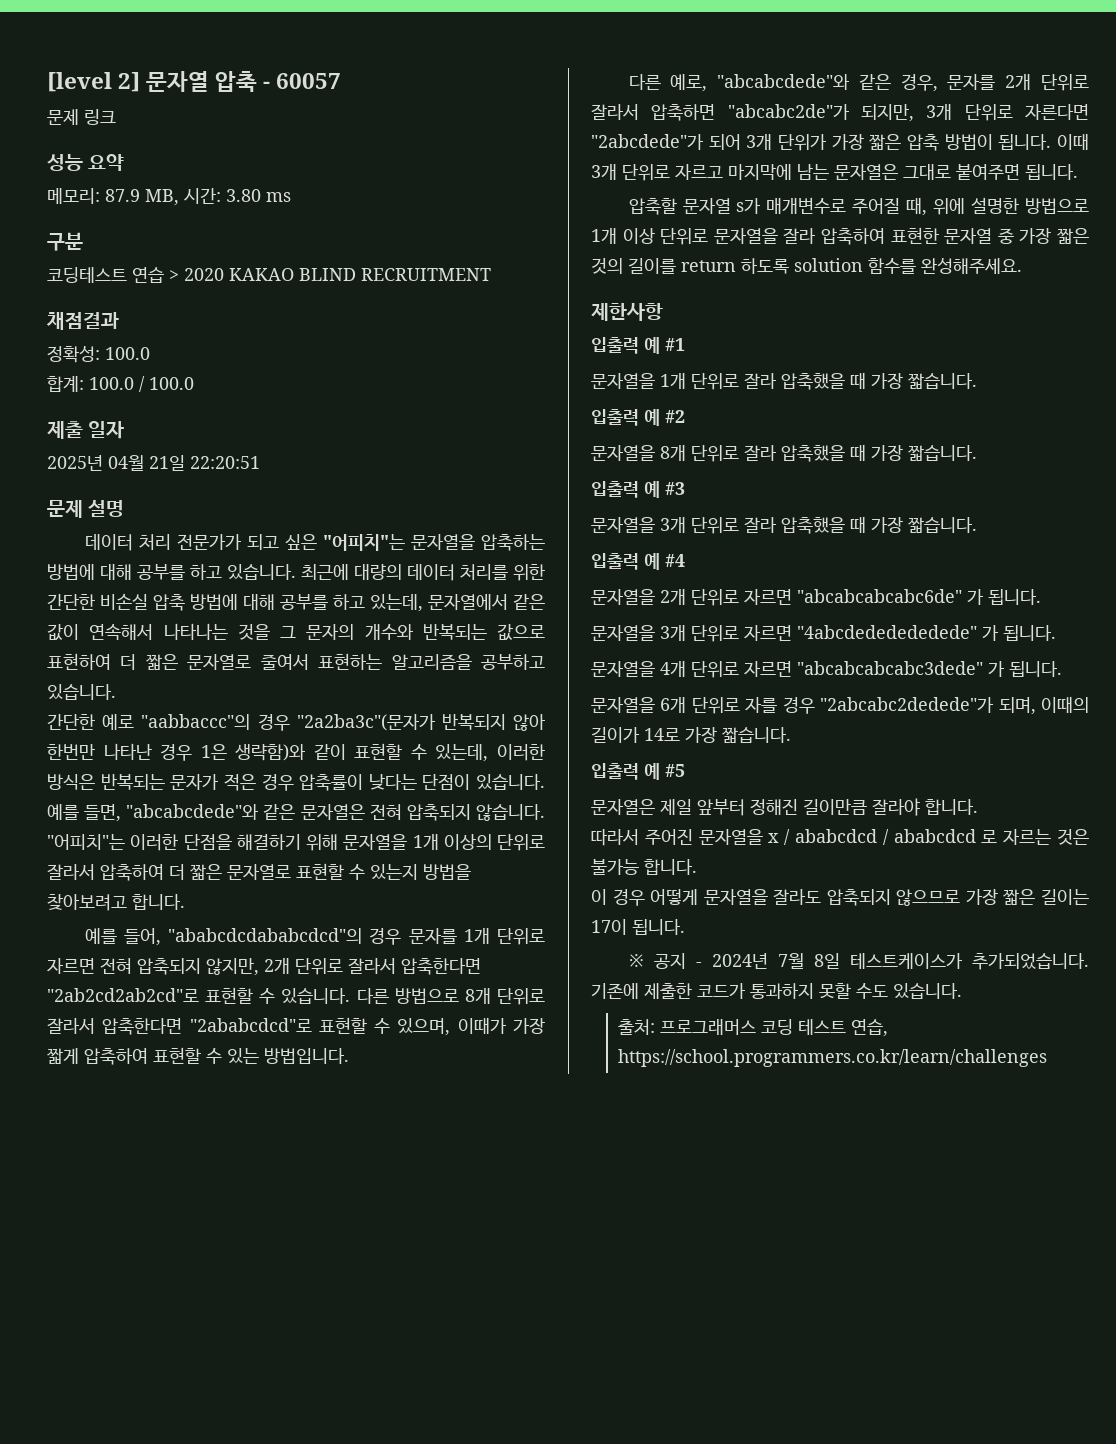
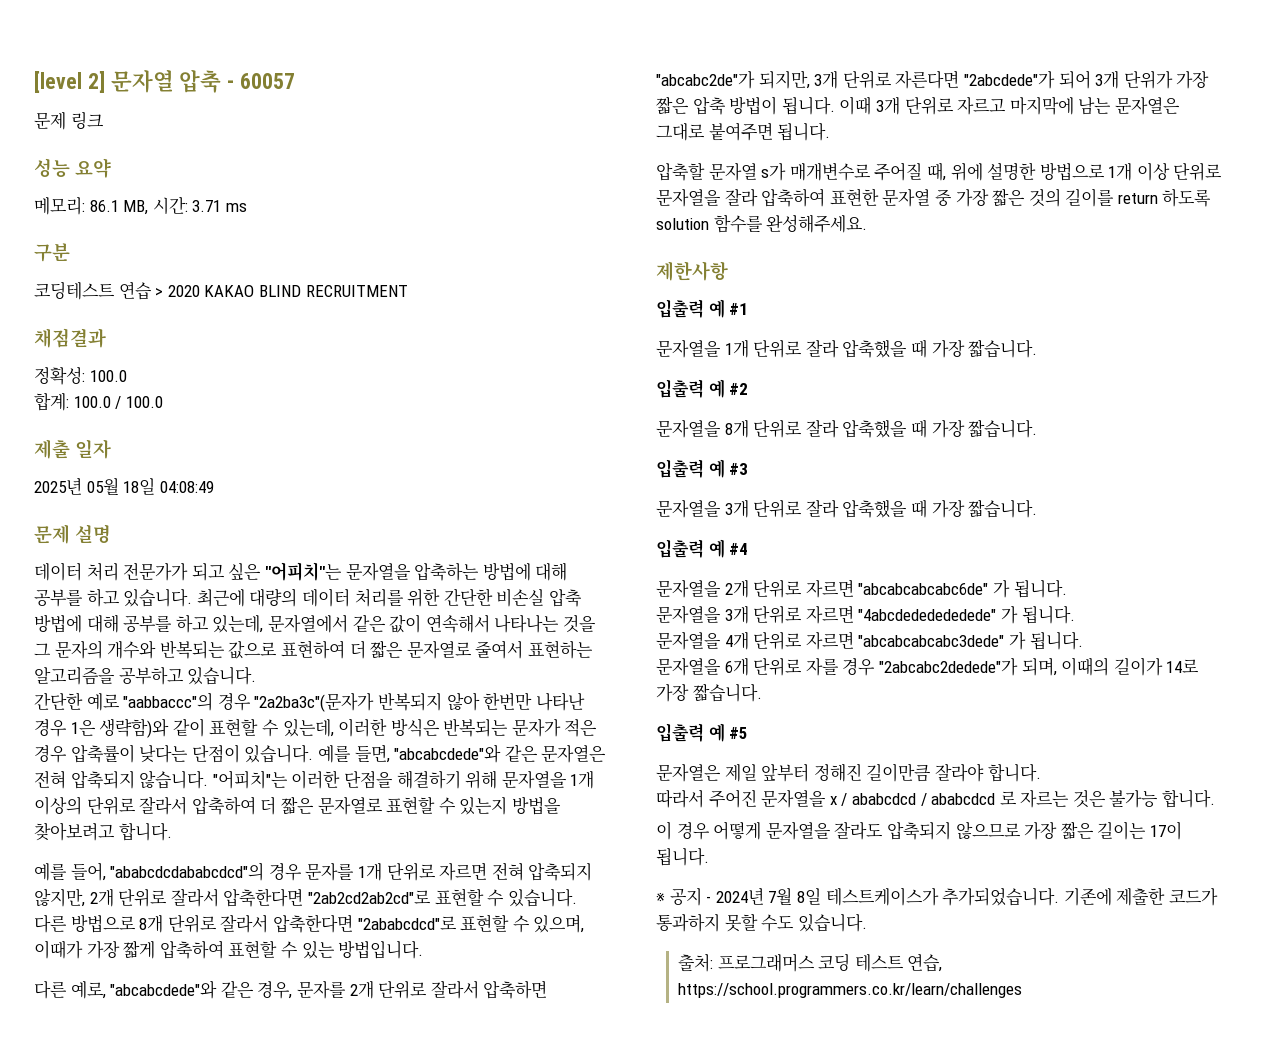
- 메모리: 87.9 MB, 시간: 3.80 ms
+ 메모리: 86.1 MB, 시간: 3.71 ms
- 2025년 04월 21일 22:20:51
+ 2025년 05월 18일 04:08:49

